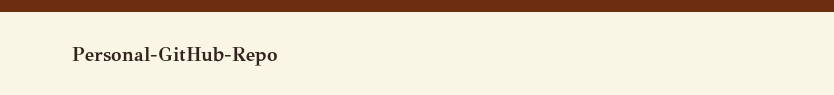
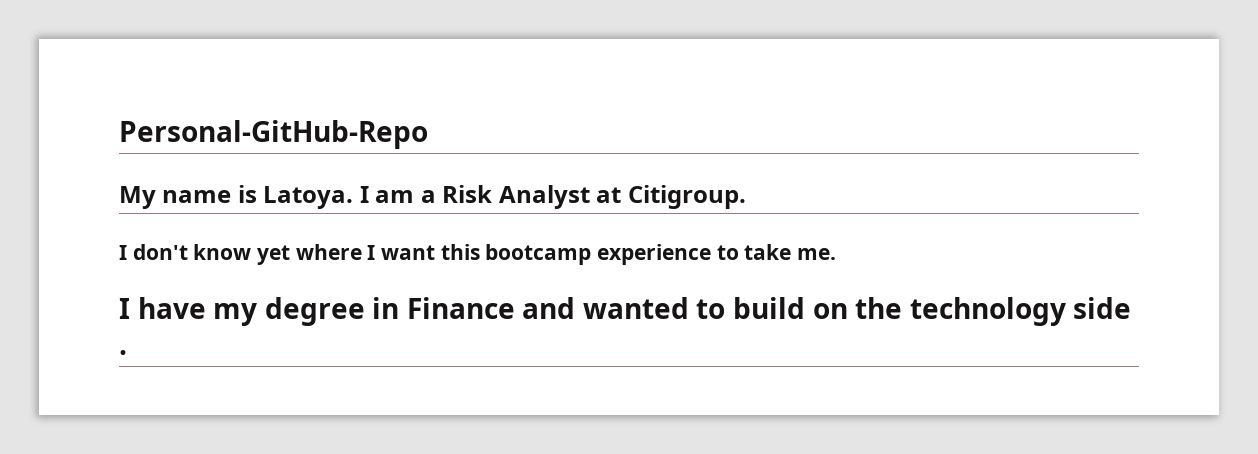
+ My name is Latoya. I am a Risk Analyst at Citigroup.
+ I don't know yet where I want this bootcamp experience to take me.
+ I have my degree in Finance and wanted to build on the technology side .

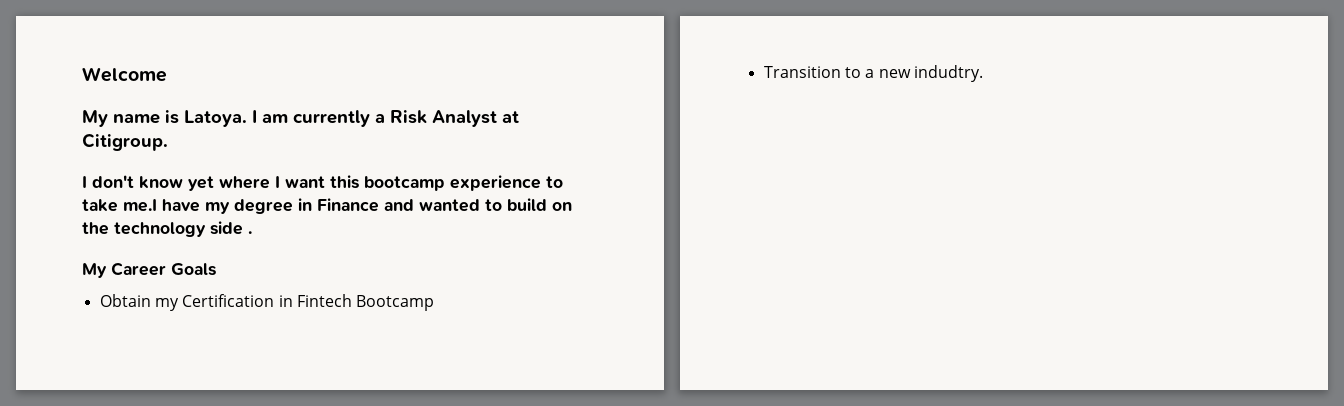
- Personal-GitHub-Repo
+ Welcome
- I am a Risk Analyst at Citigroup.
+ I am currently a Risk Analyst at Citigroup.
- I don't know yet where I want this bootcamp experience to take me.
- I have my degree in Finance and wanted to build on the technology side .
+ I don't know yet where I want this bootcamp experience to take me.I have my degree in Finance and wanted to build on the technology side .
+ My Career Goals
+ Obtain my Certification in Fintech Bootcamp
+ Transition to a new indudtry.

